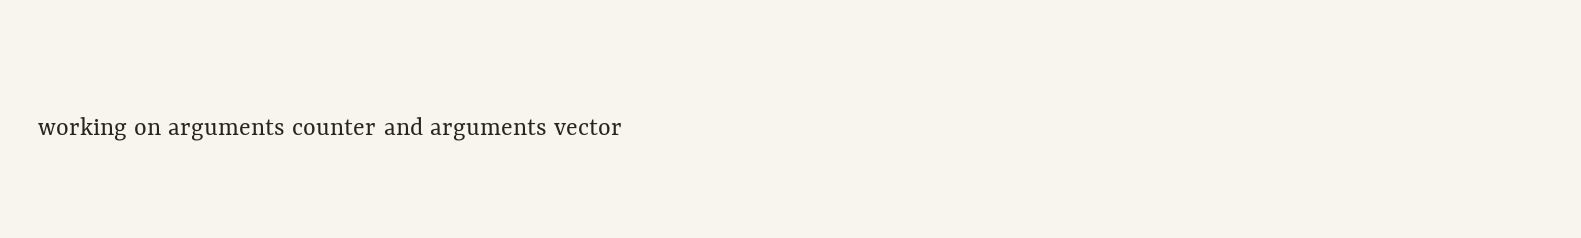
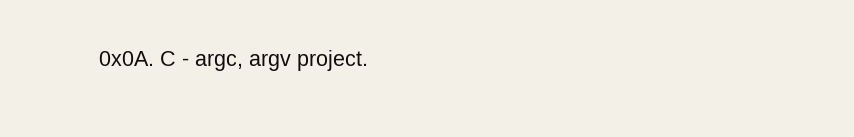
- working on arguments counter and arguments vector
+ 0x0A. C - argc, argv project.

